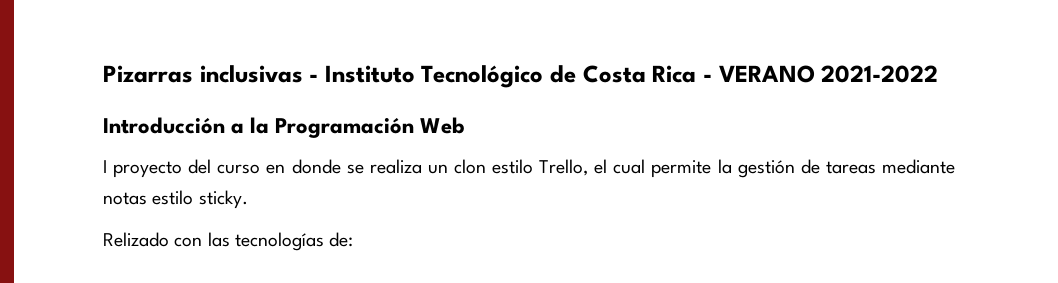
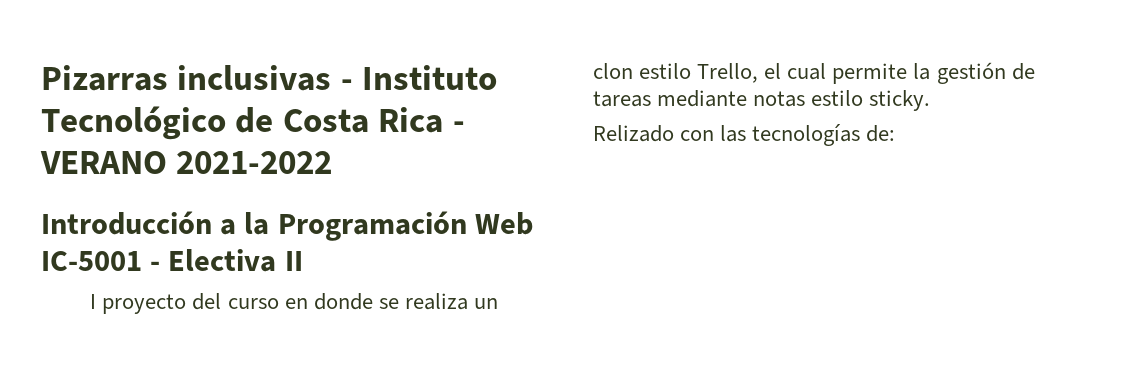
- Introducción a la Programación Web
+ Introducción a la Programación Web IC-5001 - Electiva II

